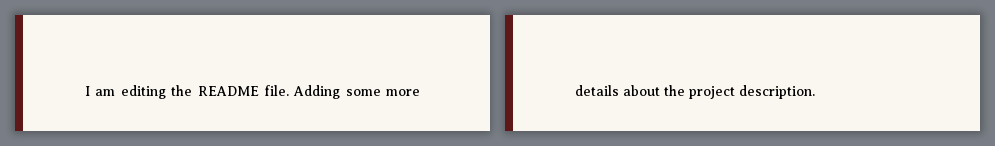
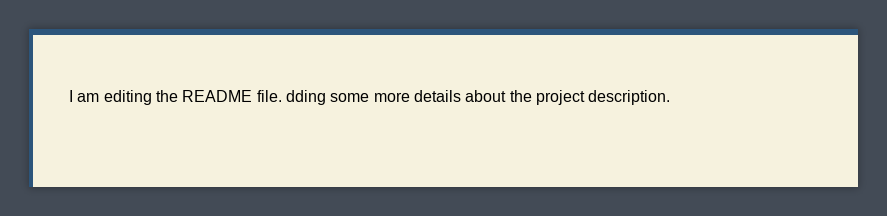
- I am editing the README file. Adding some more details about the project description.
+ I am editing the README file. dding some more details about the project description.

